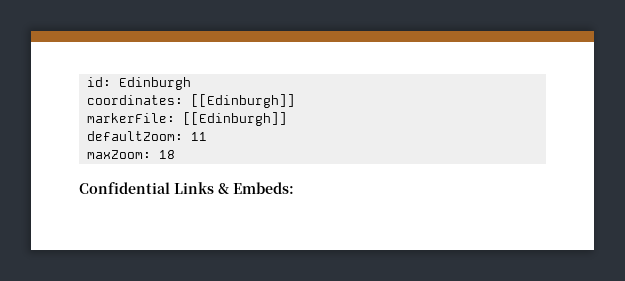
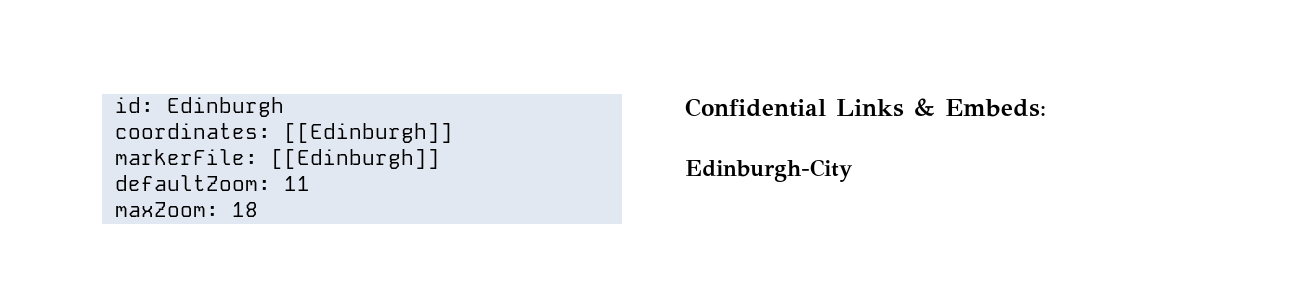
+ Edinburgh-City

